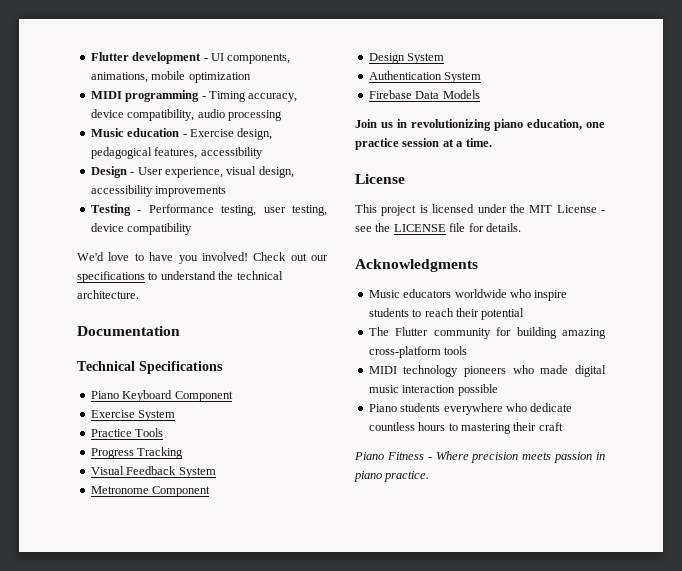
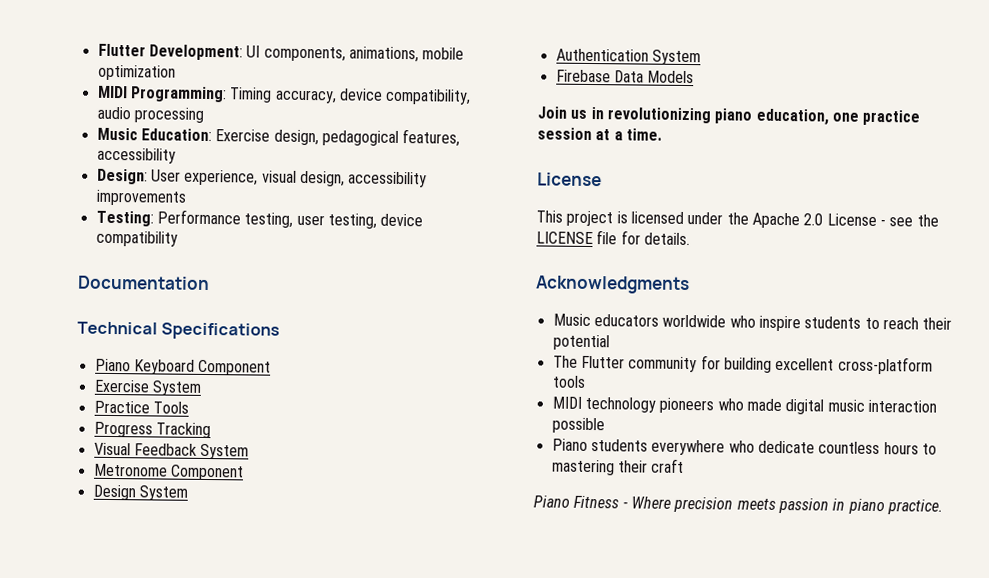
- Flutter development - UI components, animations, mobile optimization
+ Flutter Development: UI components, animations, mobile optimization
- MIDI programming - Timing accuracy, device compatibility, audio processing
+ MIDI Programming: Timing accuracy, device compatibility, audio processing
- Music education - Exercise design, pedagogical features, accessibility
+ Music Education: Exercise design, pedagogical features, accessibility
- Design - User experience, visual design, accessibility improvements
+ Design: User experience, visual design, accessibility improvements
- Testing - Performance testing, user testing, device compatibility
+ Testing: Performance testing, user testing, device compatibility
- We'd love to have you involved! Check out our specifications to understand the technical architecture.
- This project is licensed under the MIT License - see the LICENSE file for details.
+ This project is licensed under the Apache 2.0 License - see the LICENSE file for details.
- The Flutter community for building amazing cross-platform tools
+ The Flutter community for building excellent cross-platform tools

